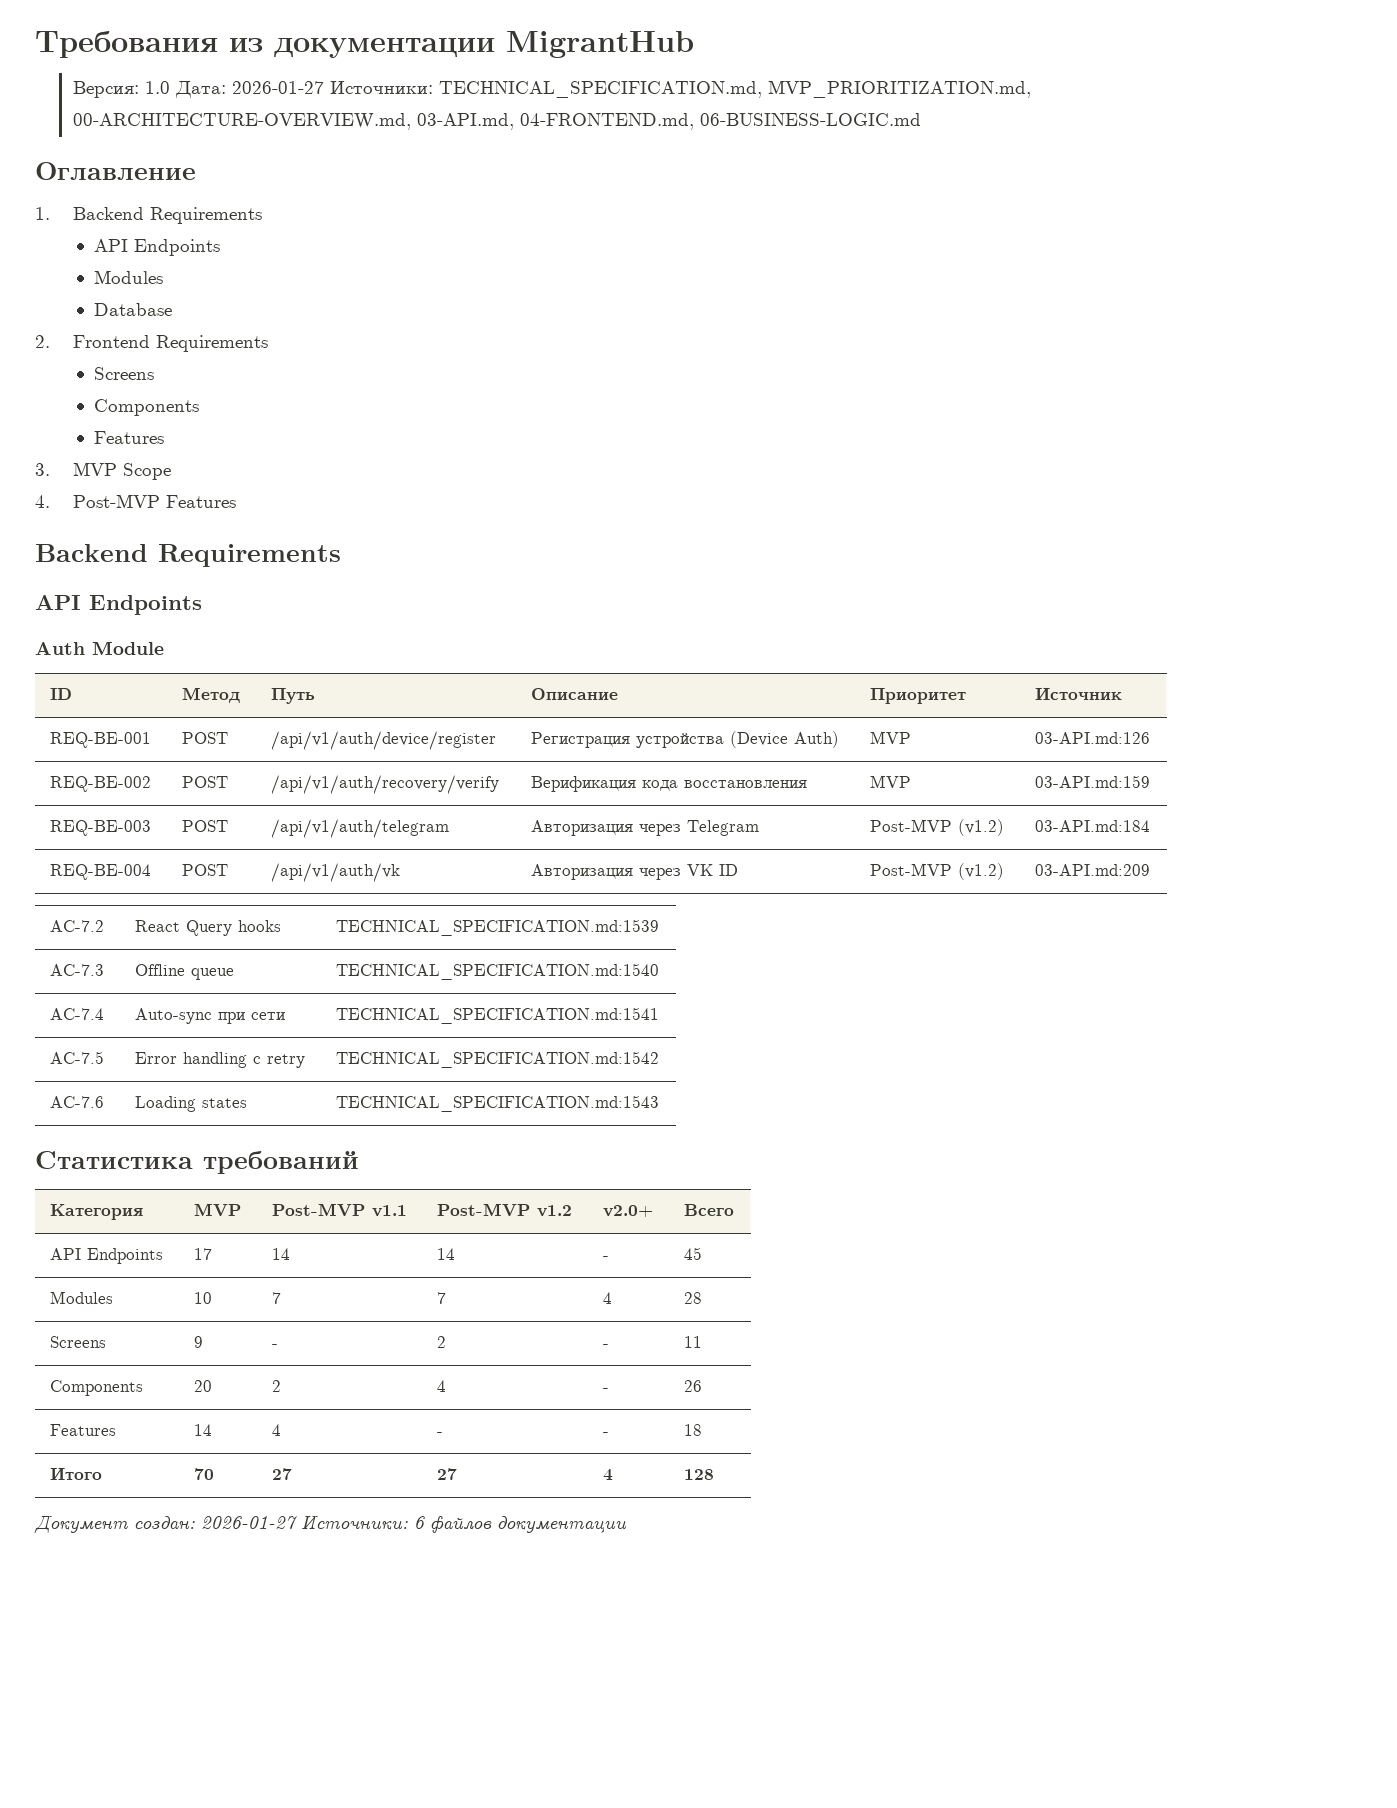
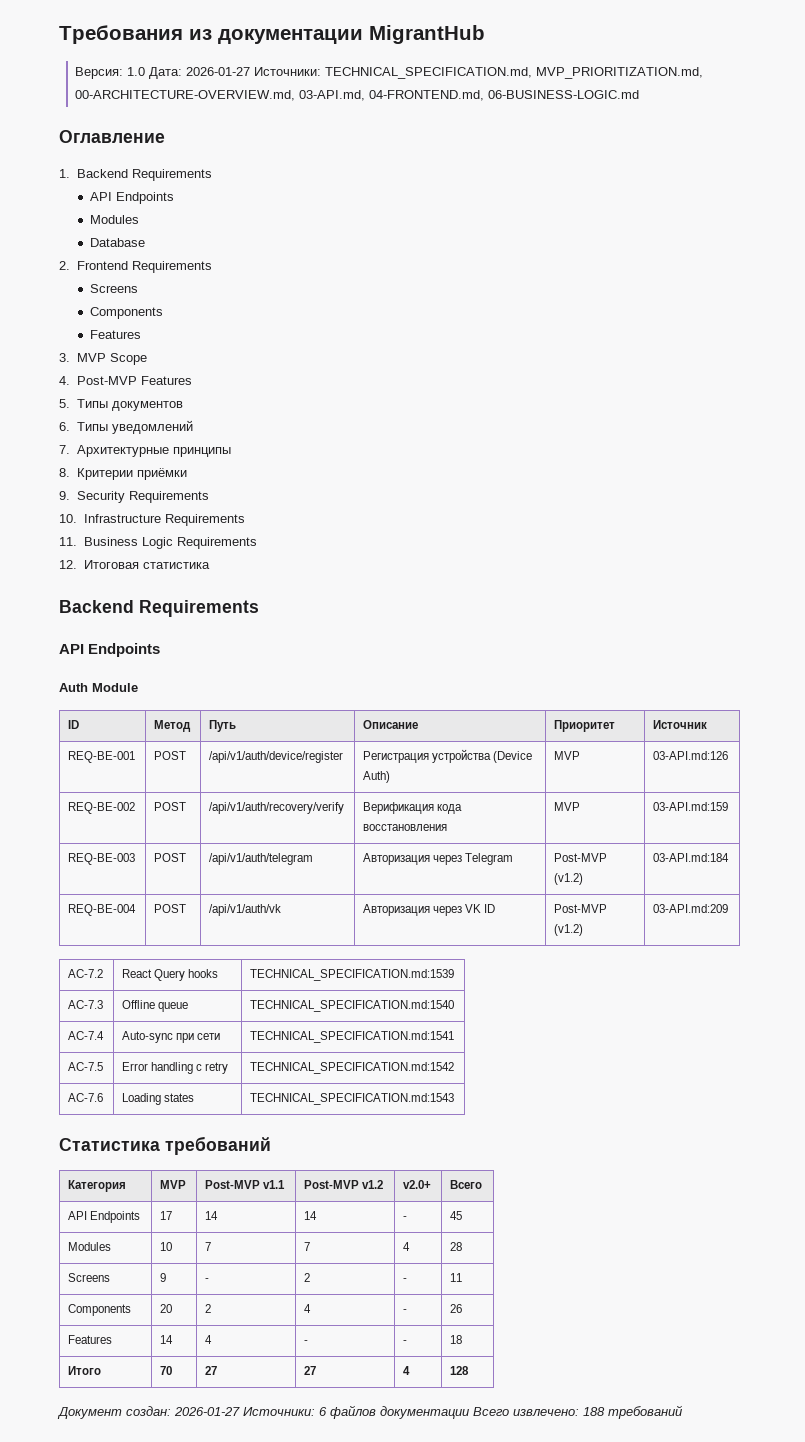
+ 5. Типы документов
+ 6. Типы уведомлений
+ 7. Архитектурные принципы
+ 8. Критерии приёмки
+ 9. Security Requirements
+ 10. Infrastructure Requirements
+ 11. Business Logic Requirements
+ 12. Итоговая статистика
- Документ создан: 2026-01-27 Источники: 6 файлов документации
+ Документ создан: 2026-01-27 Источники: 6 файлов документации Всего извлечено: 188 требований

